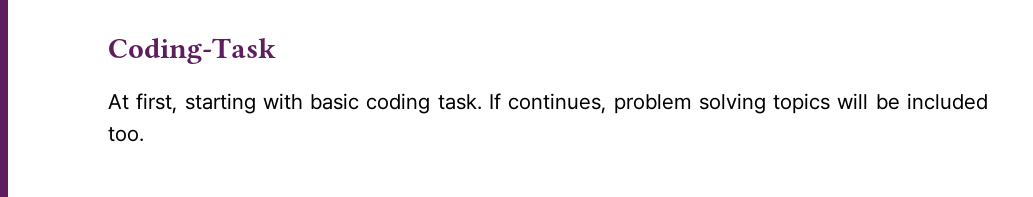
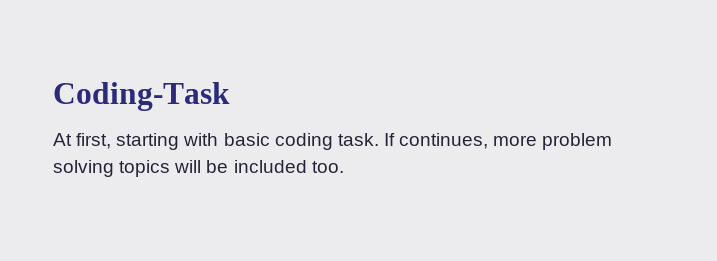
- If continues, problem solving topics will be included too.
+ If continues, more problem solving topics will be included too.

